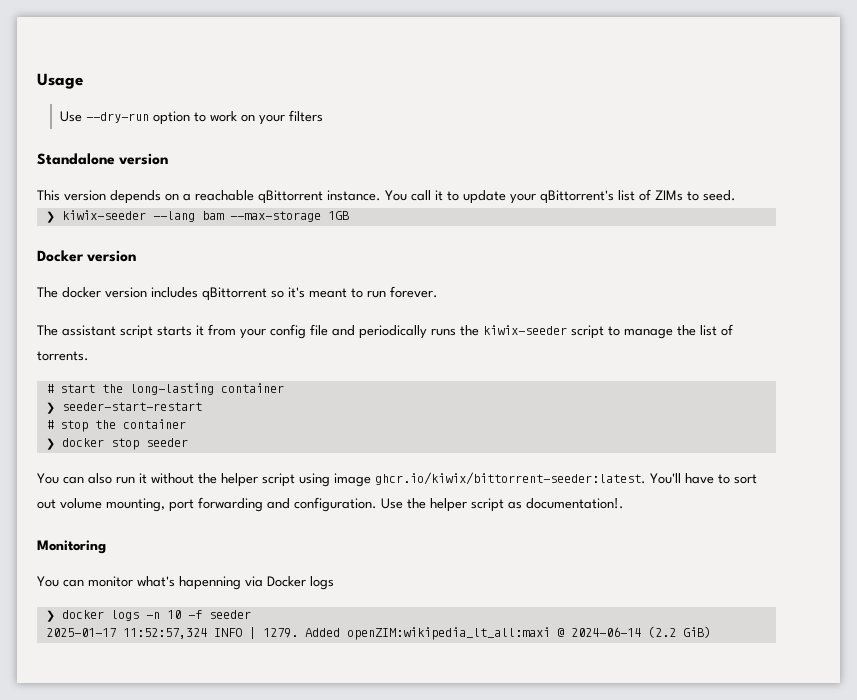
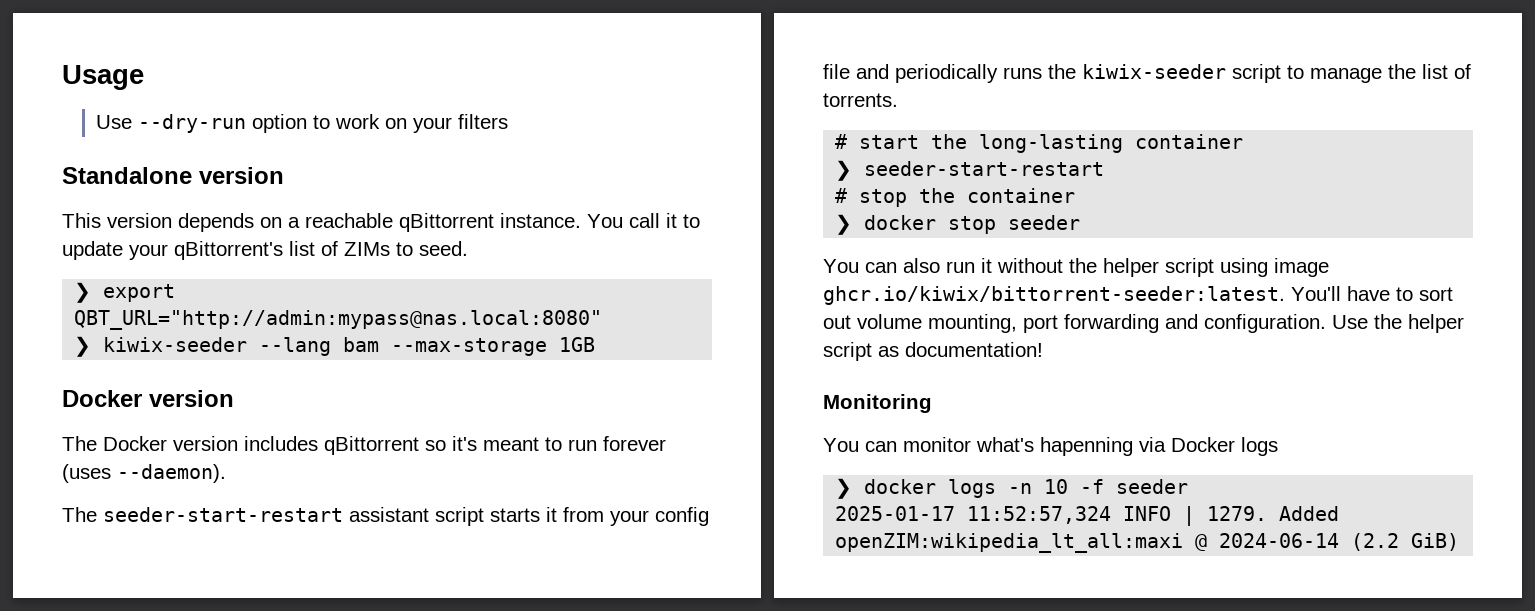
+ ❯ export QBT_URL="http://admin:mypass@nas.local:8080"
- The docker version includes qBittorrent so it's meant to run forever.
- The assistant script starts it from your config file and periodically runs the kiwix-seeder script to manage the list of torrents.
+ The Docker version includes qBittorrent so it's meant to run forever (uses --daemon).
+ The seeder-start-restart assistant script starts it from your config file and periodically runs the kiwix-seeder script to manage the list of torrents.
- Use the helper script as documentation!.
+ Use the helper script as documentation!

